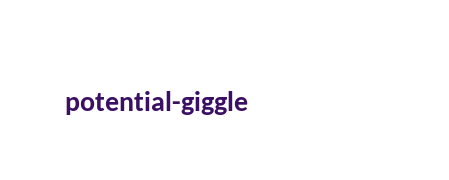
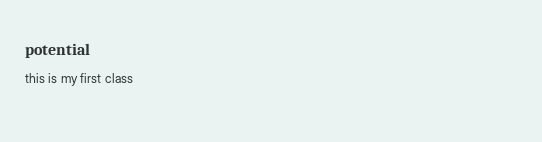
- potential-giggle
+ potential
+ this is my first class

